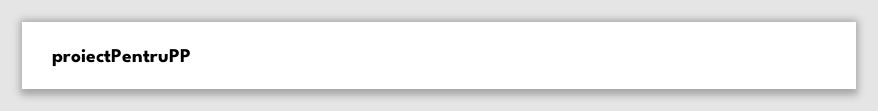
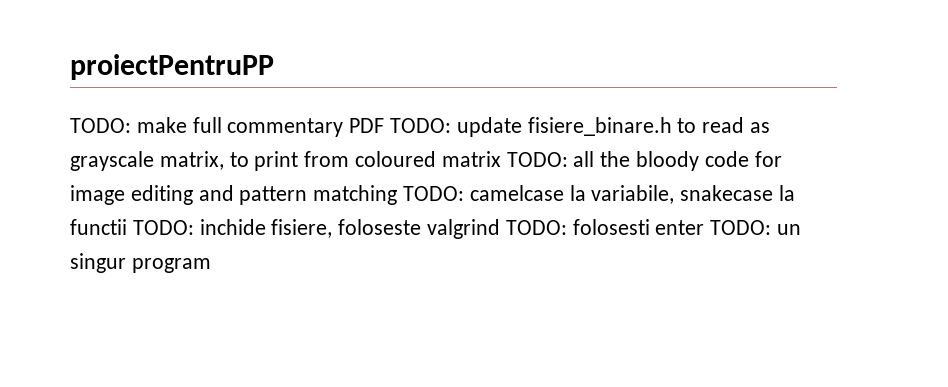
+ TODO: make full commentary PDF TODO: update fisiere_binare.h to read as grayscale matrix, to print from coloured matrix TODO: all the bloody code for image editing and pattern matching TODO: camelcase la variabile, snakecase la functii TODO: inchide fisiere, foloseste valgrind TODO: folosesti enter TODO: un singur program

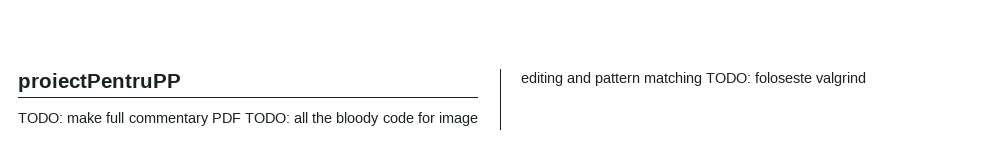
- TODO: make full commentary PDF TODO: update fisiere_binare.h to read as grayscale matrix, to print from coloured matrix TODO: all the bloody code for image editing and pattern matching TODO: camelcase la variabile, snakecase la functii TODO: inchide fisiere, foloseste valgrind TODO: folosesti enter TODO: un singur program
+ TODO: make full commentary PDF TODO: all the bloody code for image editing and pattern matching TODO: foloseste valgrind

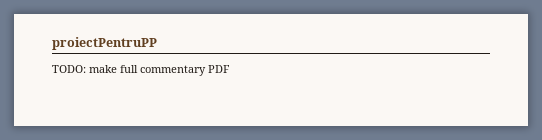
- TODO: make full commentary PDF TODO: all the bloody code for image editing and pattern matching TODO: foloseste valgrind
+ TODO: make full commentary PDF

